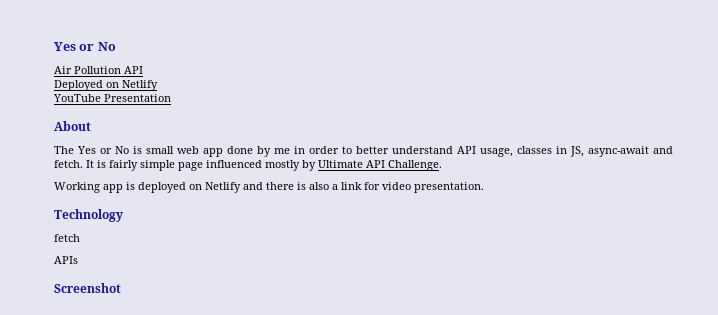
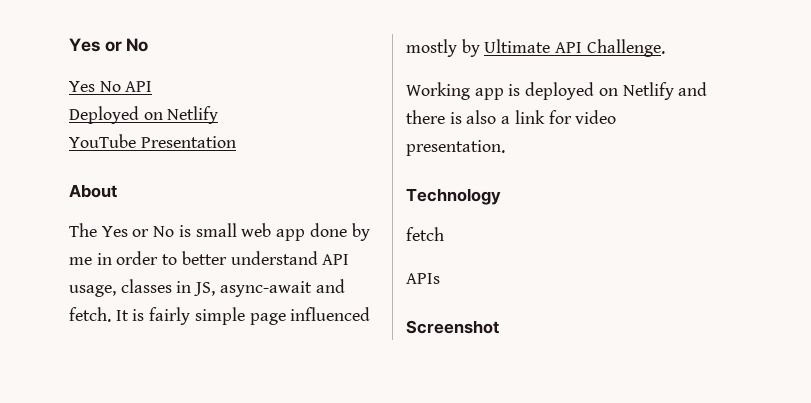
- Air Pollution API
+ Yes No API

